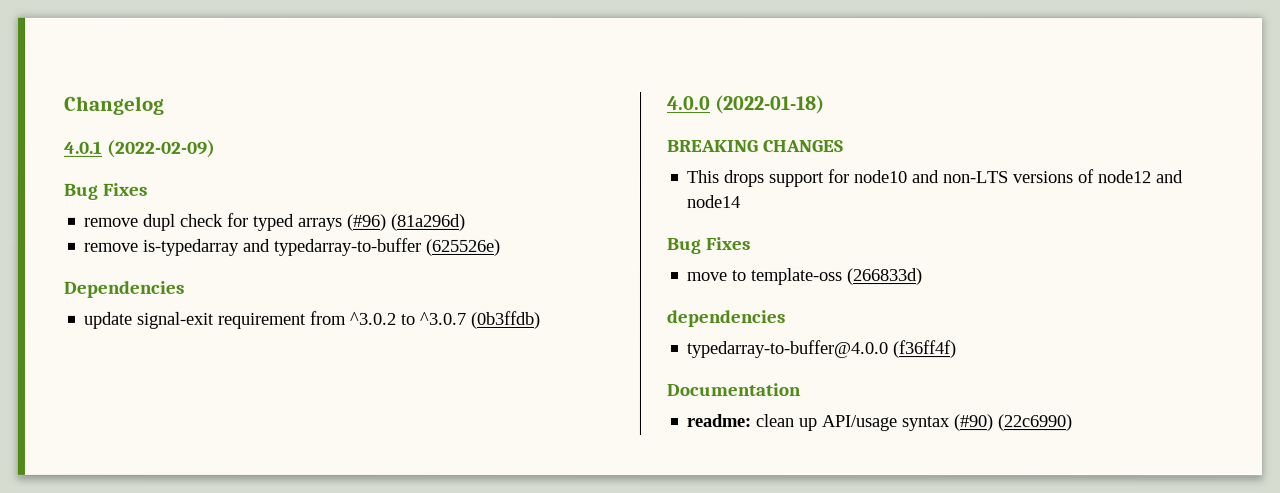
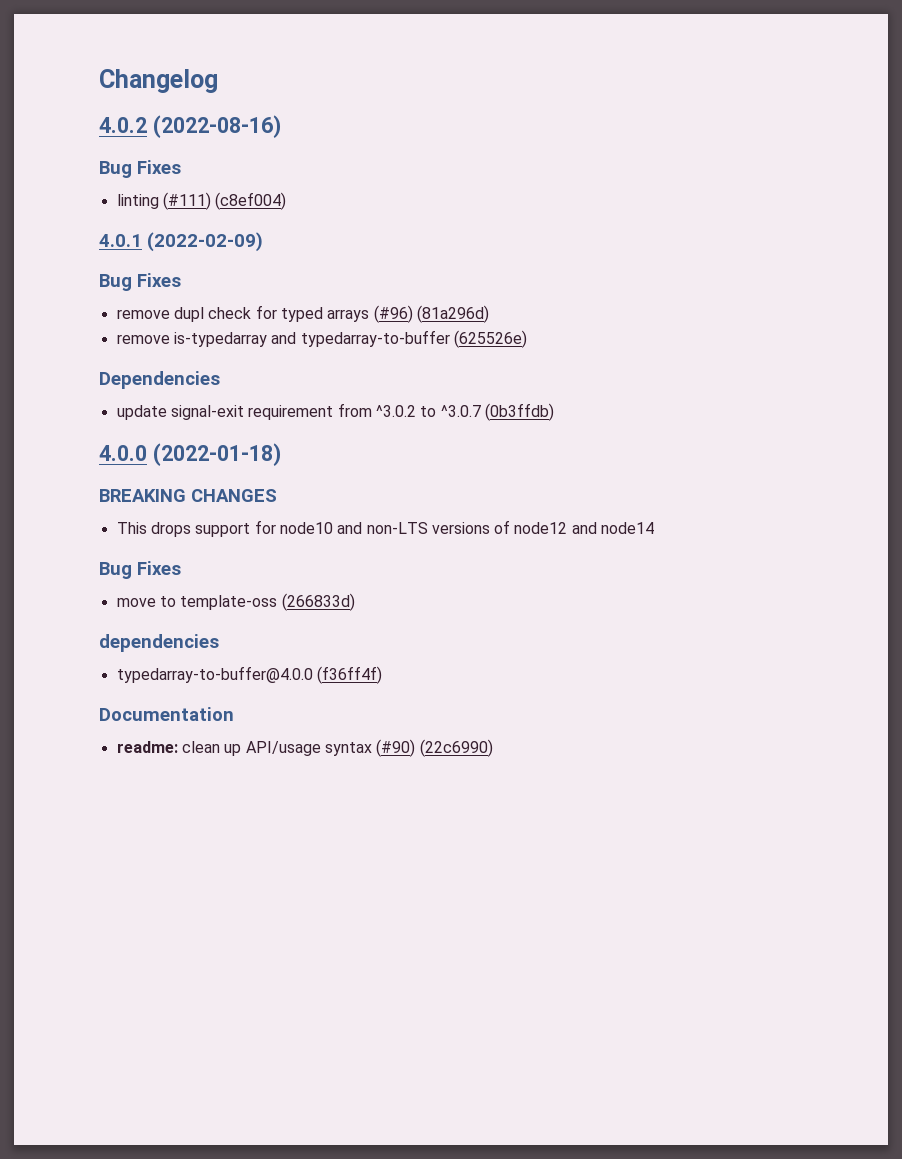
+ 4.0.2 (2022-08-16)
+ Bug Fixes
+ linting (#111) (c8ef004)

